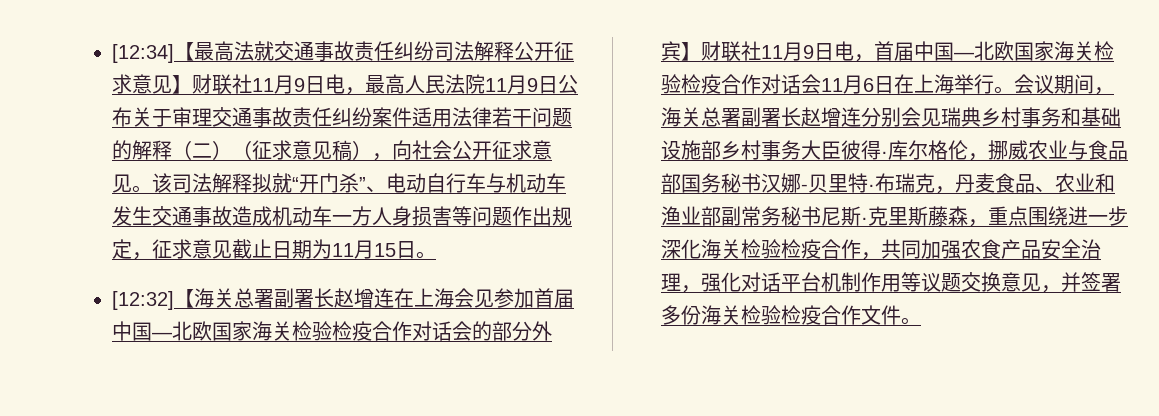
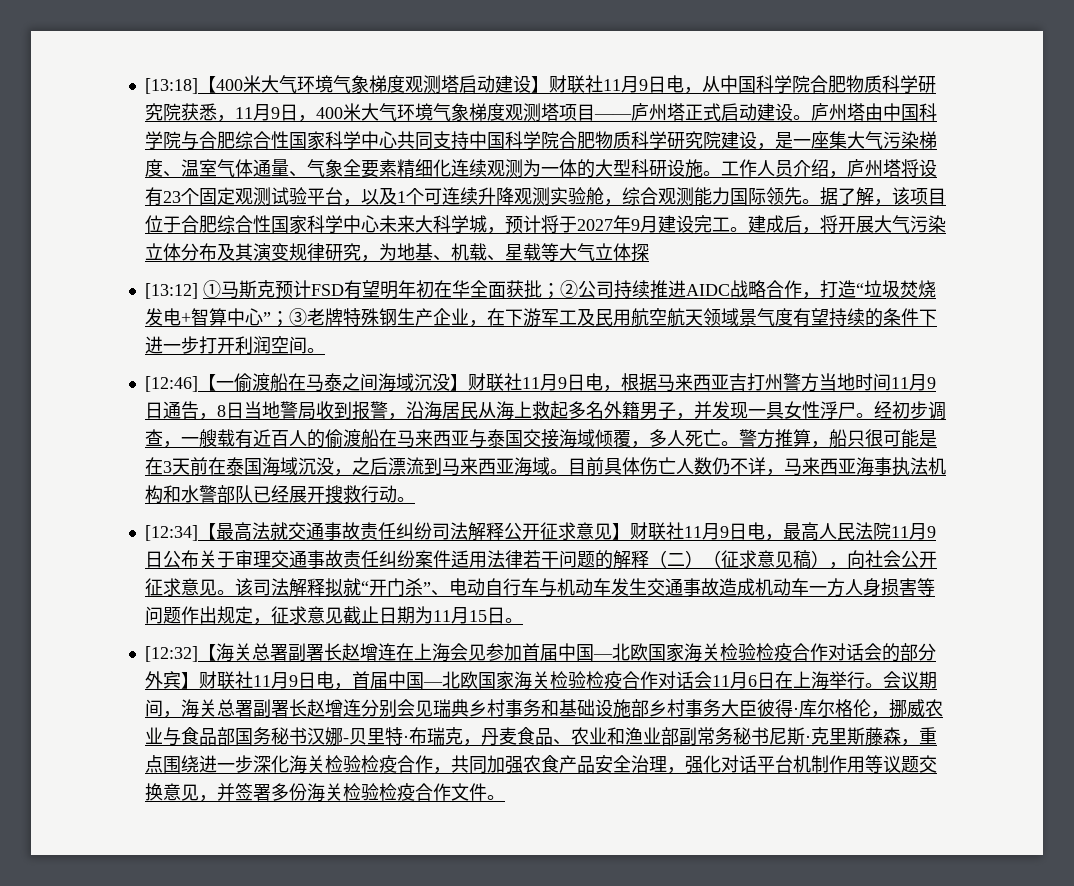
+ [13:18]【400米大气环境气象梯度观测塔启动建设】财联社11月9日电，从中国科学院合肥物质科学研究院获悉，11月9日，400米大气环境气象梯度观测塔项目——庐州塔正式启动建设。庐州塔由中国科学院与合肥综合性国家科学中心共同支持中国科学院合肥物质科学研究院建设，是一座集大气污染梯度、温室气体通量、气象全要素精细化连续观测为一体的大型科研设施。工作人员介绍，庐州塔将设有23个固定观测试验平台，以及1个可连续升降观测实验舱，综合观测能力国际领先。据了解，该项目位于合肥综合性国家科学中心未来大科学城，预计将于2027年9月建设完工。建成后，将开展大气污染立体分布及其演变规律研究，为地基、机载、星载等大气立体探
+ [13:12] ①马斯克预计FSD有望明年初在华全面获批；②公司持续推进AIDC战略合作，打造“垃圾焚烧发电+智算中心”；③老牌特殊钢生产企业，在下游军工及民用航空航天领域景气度有望持续的条件下进一步打开利润空间。
+ [12:46]【一偷渡船在马泰之间海域沉没】财联社11月9日电，根据马来西亚吉打州警方当地时间11月9日通告，8日当地警局收到报警，沿海居民从海上救起多名外籍男子，并发现一具女性浮尸。经初步调查，一艘载有近百人的偷渡船在马来西亚与泰国交接海域倾覆，多人死亡。警方推算，船只很可能是在3天前在泰国海域沉没，之后漂流到马来西亚海域。目前具体伤亡人数仍不详，马来西亚海事执法机构和水警部队已经展开搜救行动。

